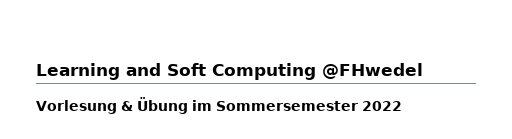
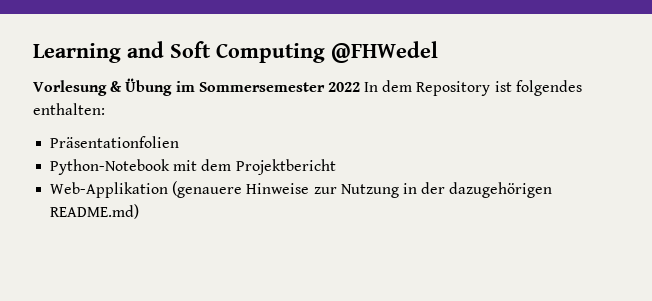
- Learning and Soft Computing @FHwedel
+ Learning and Soft Computing @FHWedel
- Vorlesung & Übung im Sommersemester 2022
+ Vorlesung & Übung im Sommersemester 2022 In dem Repository ist folgendes enthalten:
+ Präsentationfolien
+ Python-Notebook mit dem Projektbericht
+ Web-Applikation (genauere Hinweise zur Nutzung in der dazugehörigen README.md)

